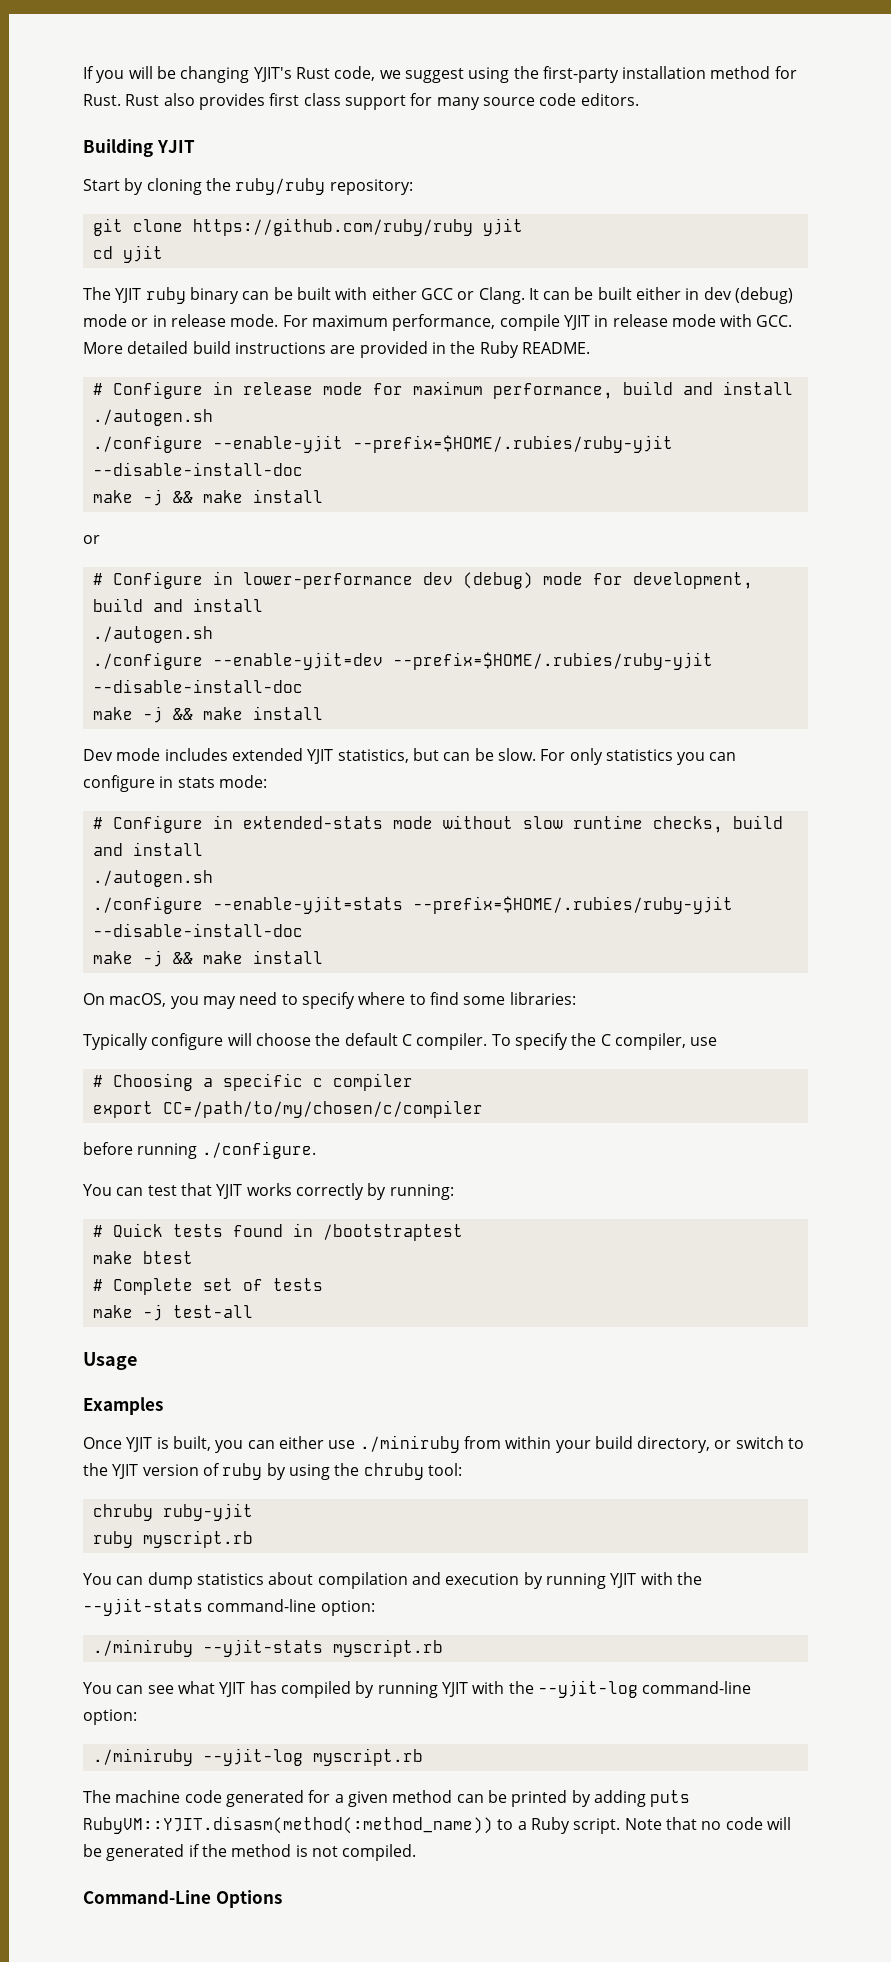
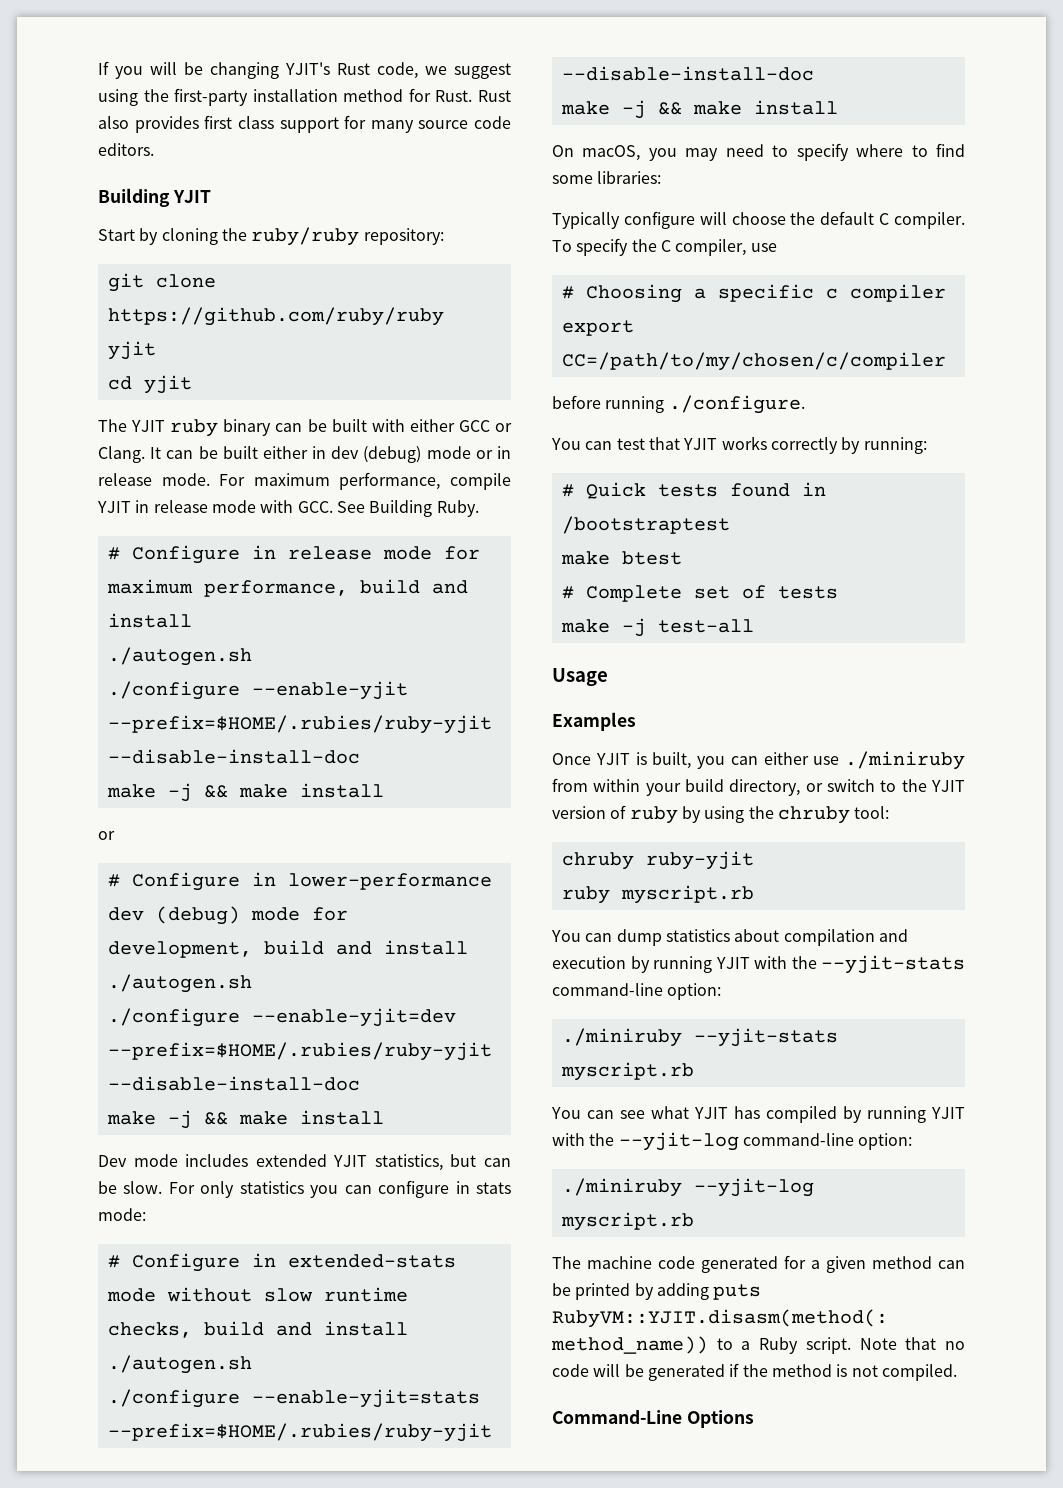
- For maximum performance, compile YJIT in release mode with GCC. More detailed build instructions are provided in the Ruby README.
+ For maximum performance, compile YJIT in release mode with GCC. See Building Ruby.

